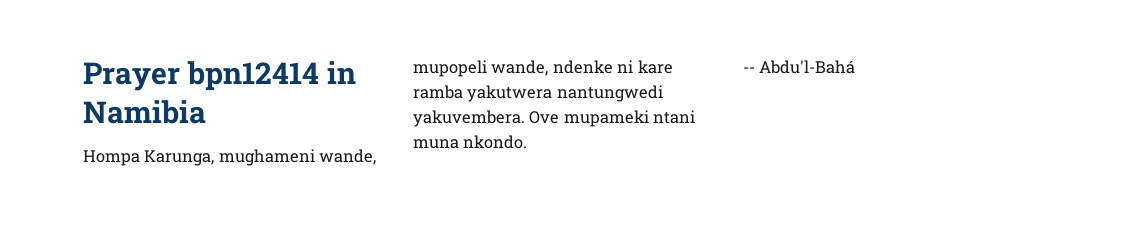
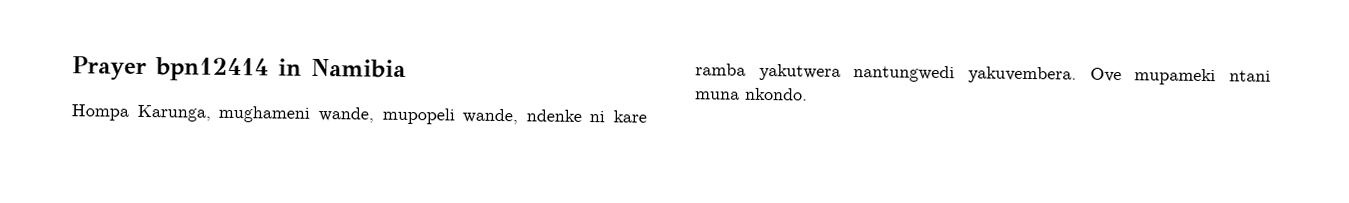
- -- Abdu'l-Bahá

